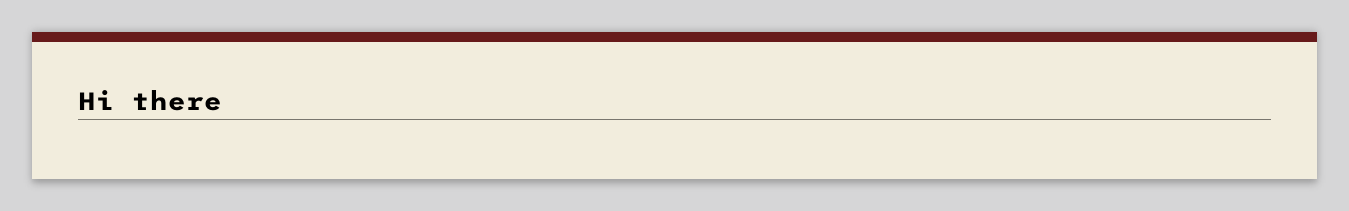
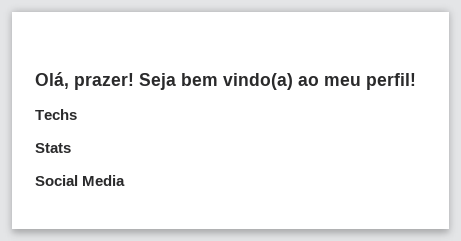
- Hi there
+ Olá, prazer! Seja bem vindo(a) ao meu perfil!
+ Techs
+ Stats
+ Social Media

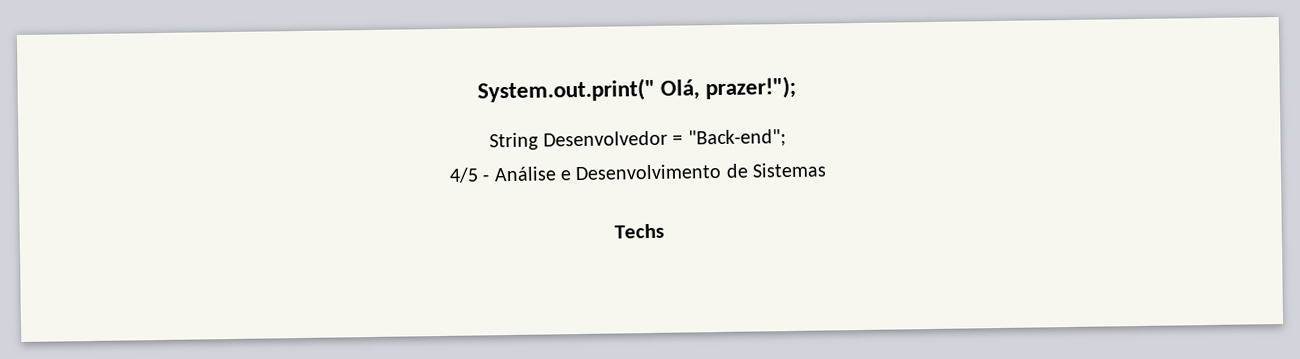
- Olá, prazer! Seja bem vindo(a) ao meu perfil!
+ System.out.print(" Olá, prazer!");
+ String Desenvolvedor = "Back-end";
+ 4/5 - Análise e Desenvolvimento de Sistemas
  Techs
- Stats
- Social Media

